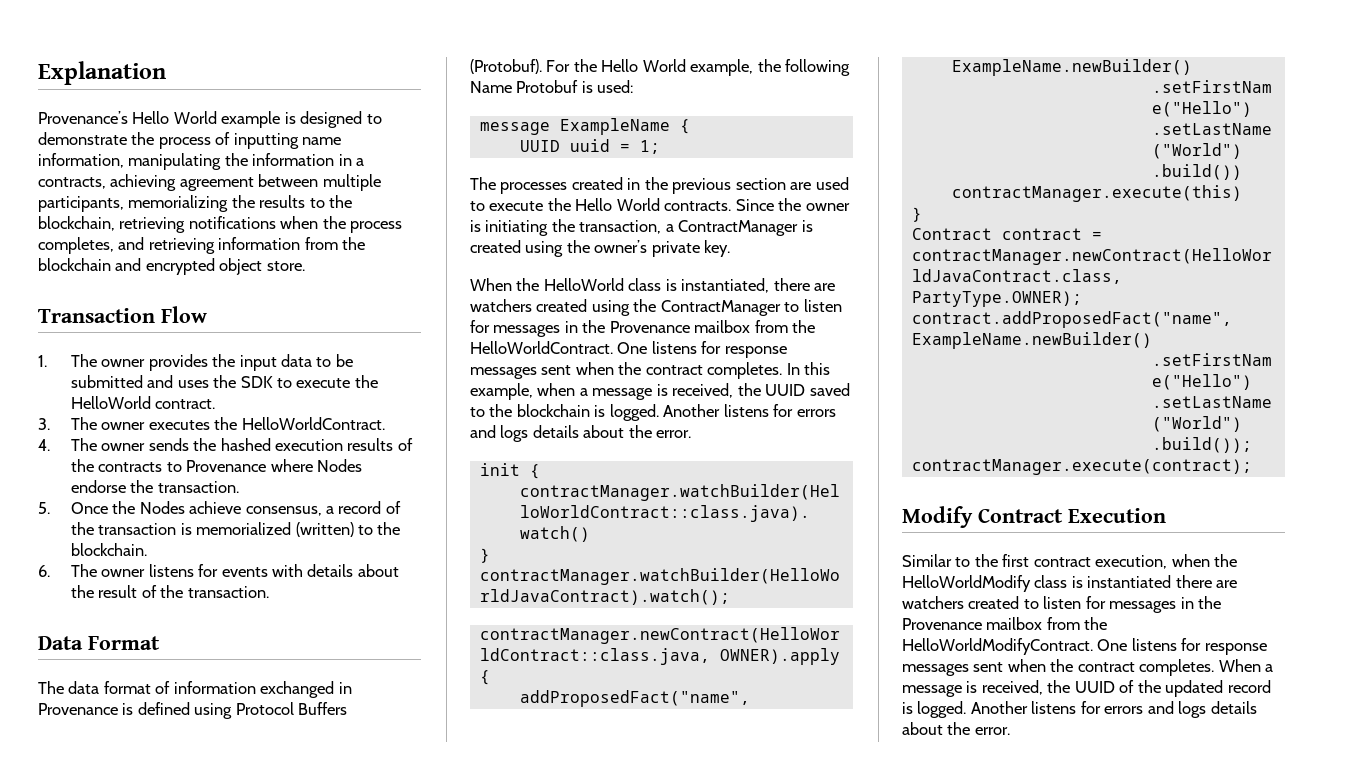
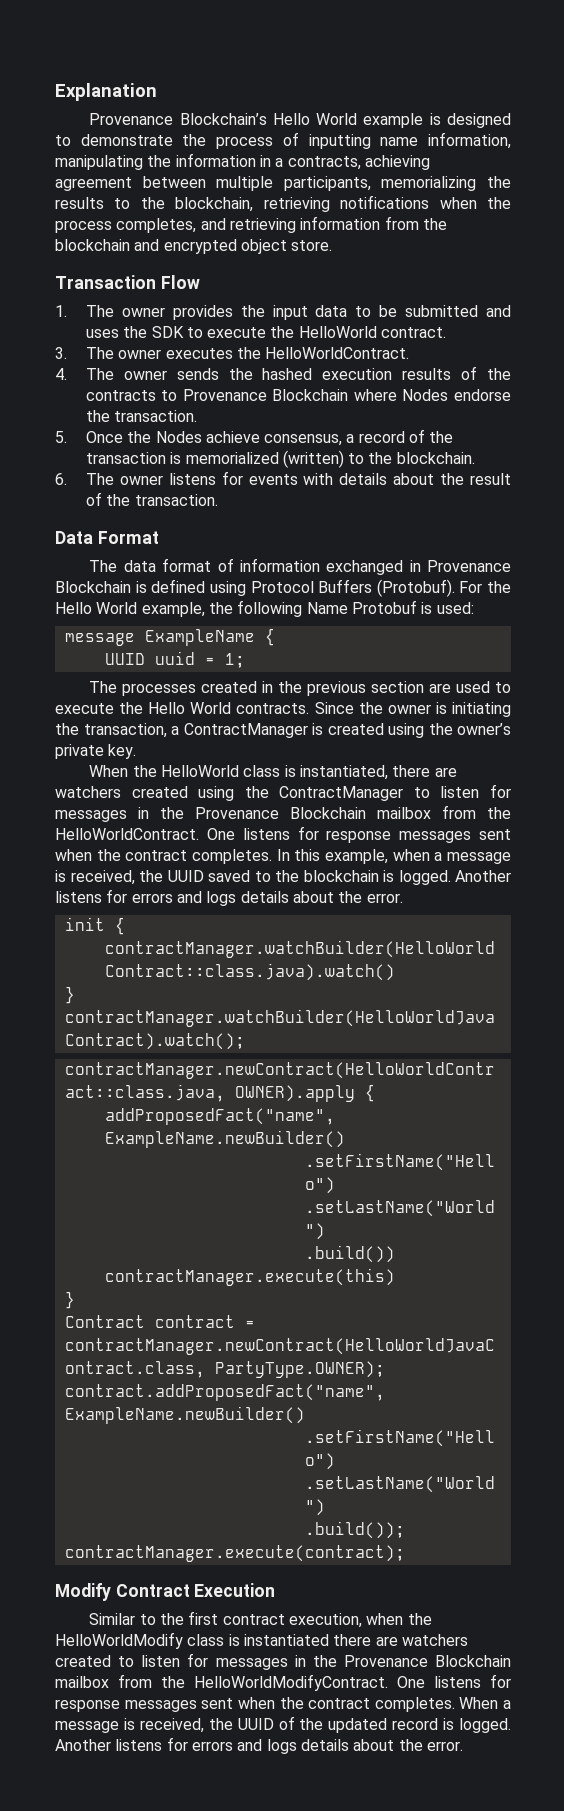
- Provenance’s Hello World example is designed to demonstrate the process of inputting name information, manipulating the information in a contracts, achieving agreement between multiple participants, memorializing the results to the blockchain, retrieving notifications when the process completes, and retrieving information from the blockchain and encrypted object store.
+ Provenance Blockchain’s Hello World example is designed to demonstrate the process of inputting name information, manipulating the information in a contracts, achieving agreement between multiple participants, memorializing the results to the blockchain, retrieving notifications when the process completes, and retrieving information from the blockchain and encrypted object store.
- 4. The owner sends the hashed execution results of the contracts to Provenance where Nodes endorse the transaction.
+ 4. The owner sends the hashed execution results of the contracts to Provenance Blockchain where Nodes endorse the transaction.
- The data format of information exchanged in Provenance is defined using Protocol Buffers (Protobuf).
+ The data format of information exchanged in Provenance Blockchain is defined using Protocol Buffers (Protobuf).
- When the HelloWorld class is instantiated, there are watchers created using the ContractManager to listen for messages in the Provenance mailbox from the HelloWorldContract.
+ When the HelloWorld class is instantiated, there are watchers created using the ContractManager to listen for messages in the Provenance Blockchain mailbox from the HelloWorldContract.
- Similar to the first contract execution, when the HelloWorldModify class is instantiated there are watchers created to listen for messages in the Provenance mailbox from the HelloWorldModifyContract.
+ Similar to the first contract execution, when the HelloWorldModify class is instantiated there are watchers created to listen for messages in the Provenance Blockchain mailbox from the HelloWorldModifyContract.

